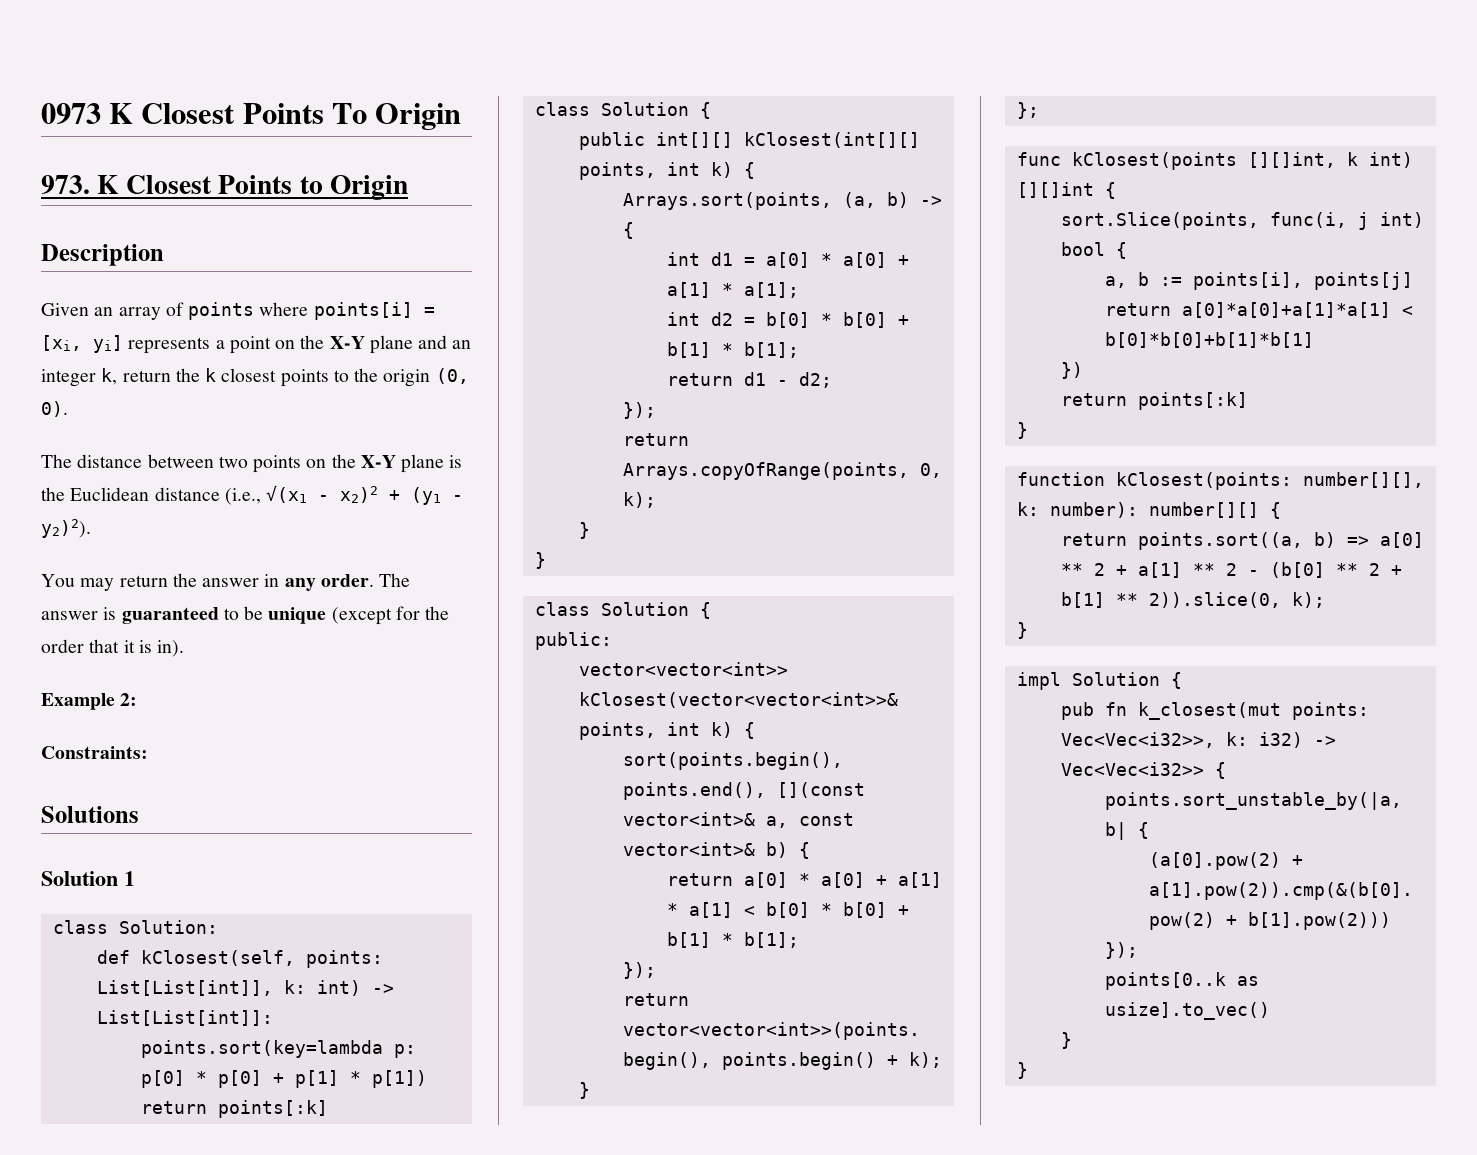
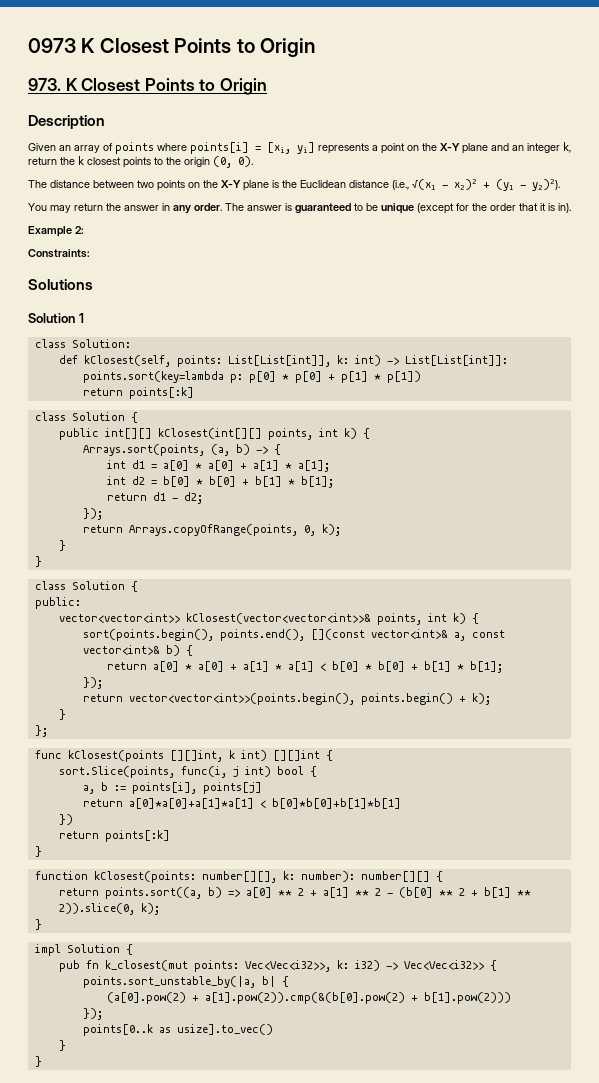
- 0973 K Closest Points To Origin
+ 0973 K Closest Points to Origin

